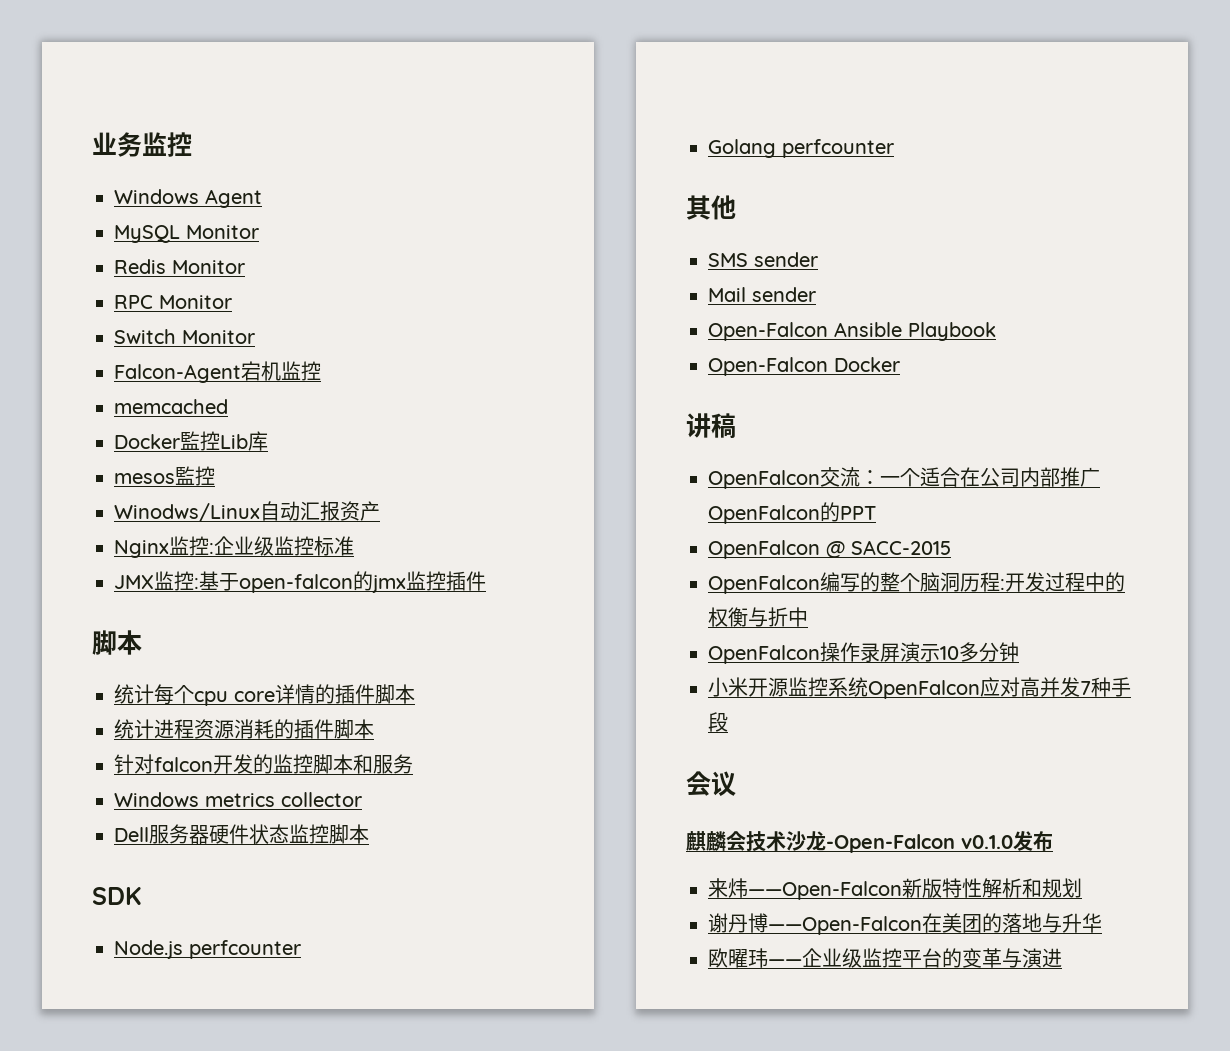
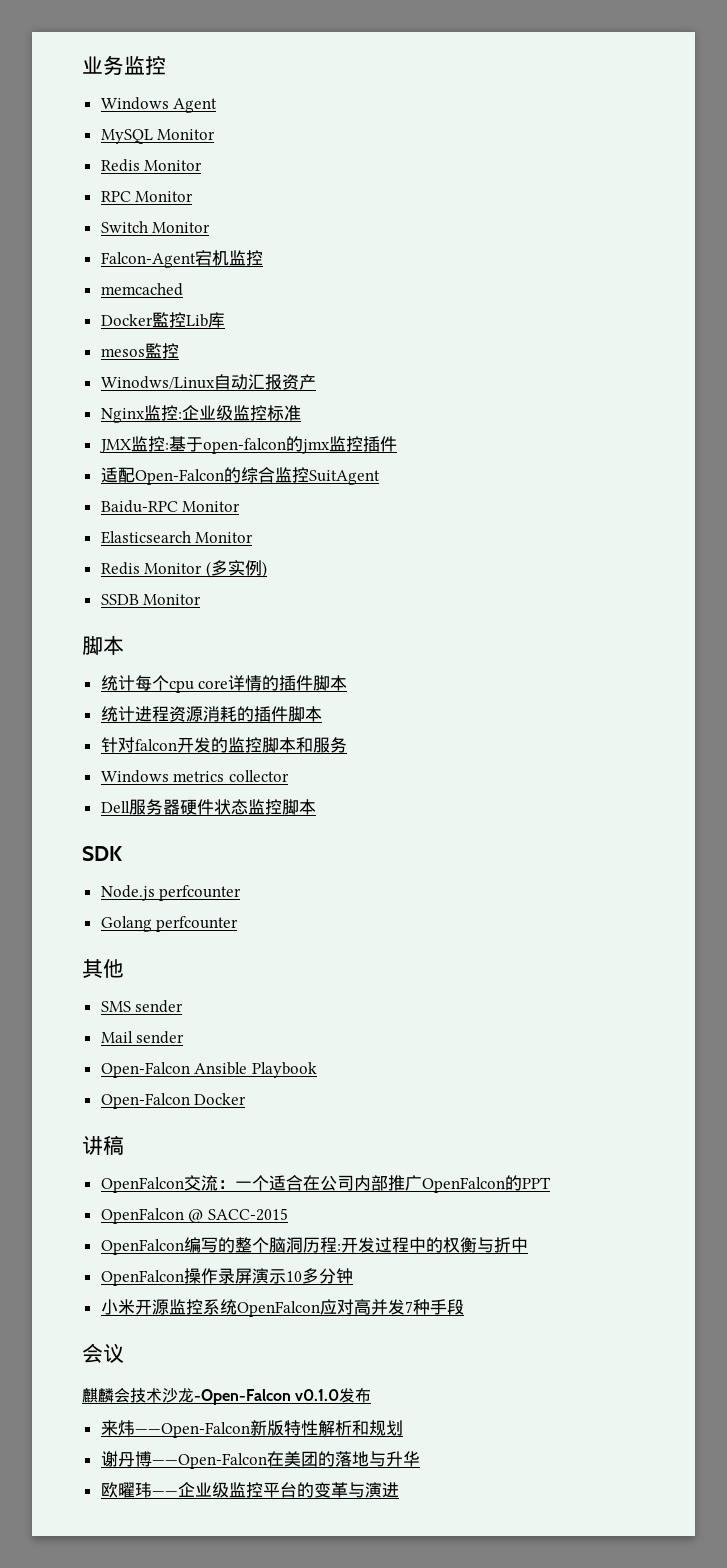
+ 适配Open-Falcon的综合监控SuitAgent
+ Baidu-RPC Monitor
+ Elasticsearch Monitor
+ Redis Monitor (多实例)
+ SSDB Monitor

